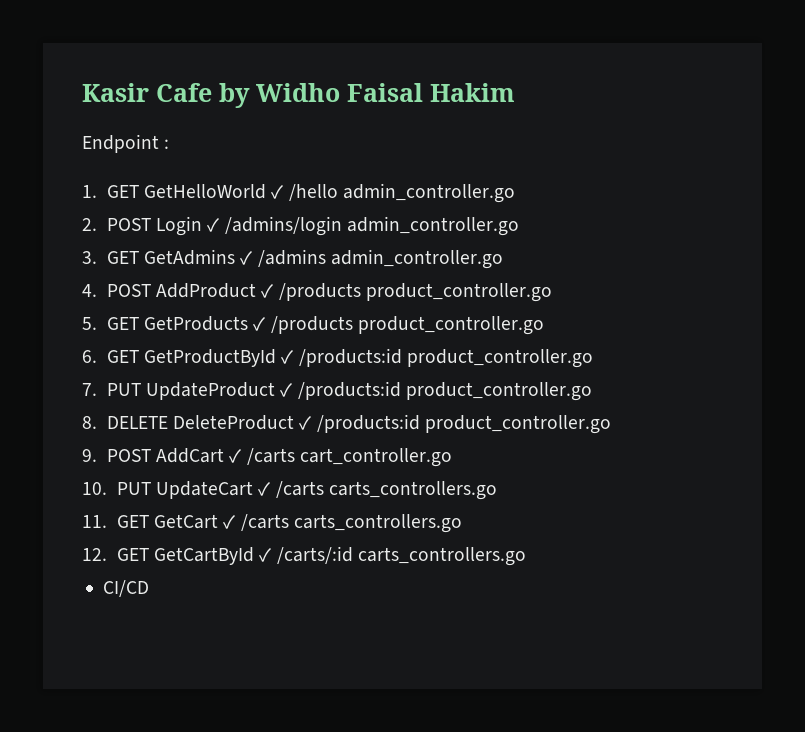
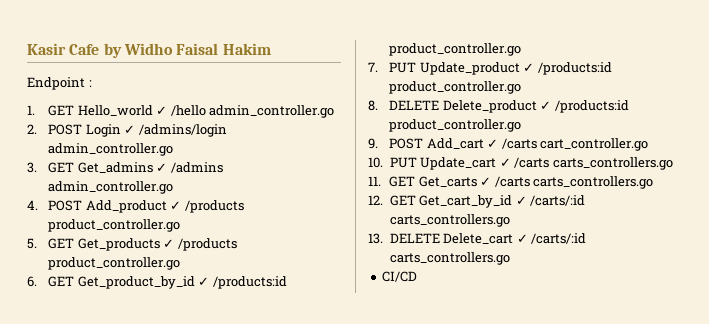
- 1. GET GetHelloWorld ✓ /hello admin_controller.go
+ 1. GET Hello_world ✓ /hello admin_controller.go
- 3. GET GetAdmins ✓ /admins admin_controller.go
+ 3. GET Get_admins ✓ /admins admin_controller.go
- 4. POST AddProduct ✓ /products product_controller.go
+ 4. POST Add_product ✓ /products product_controller.go
- 5. GET GetProducts ✓ /products product_controller.go
+ 5. GET Get_products ✓ /products product_controller.go
- 6. GET GetProductById ✓ /products:id product_controller.go
+ 6. GET Get_product_by_id ✓ /products:id product_controller.go
- 7. PUT UpdateProduct ✓ /products:id product_controller.go
+ 7. PUT Update_product ✓ /products:id product_controller.go
- 8. DELETE DeleteProduct ✓ /products:id product_controller.go
+ 8. DELETE Delete_product ✓ /products:id product_controller.go
- 9. POST AddCart ✓ /carts cart_controller.go
+ 9. POST Add_cart ✓ /carts cart_controller.go
- 10. PUT UpdateCart ✓ /carts carts_controllers.go
+ 10. PUT Update_cart ✓ /carts carts_controllers.go
- 11. GET GetCart ✓ /carts carts_controllers.go
+ 11. GET Get_carts ✓ /carts carts_controllers.go
- 12. GET GetCartById ✓ /carts/:id carts_controllers.go
+ 12. GET Get_cart_by_id ✓ /carts/:id carts_controllers.go
+ 13. DELETE Delete_cart ✓ /carts/:id carts_controllers.go

